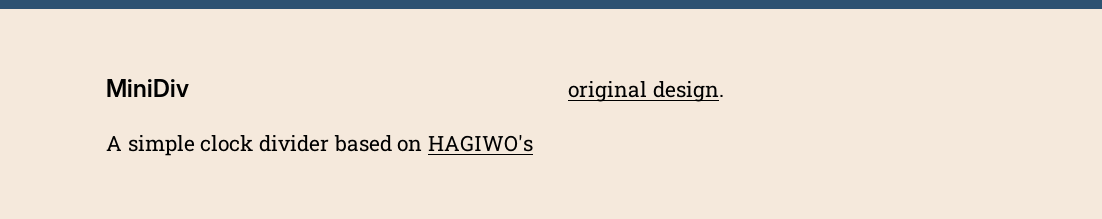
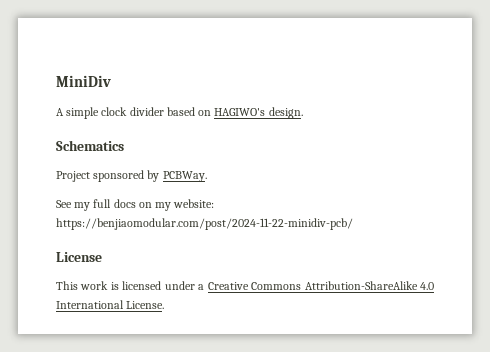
- A simple clock divider based on HAGIWO's original design.
+ A simple clock divider based on HAGIWO's design.
+ Schematics
+ Project sponsored by PCBWay.
+ See my full docs on my website: https://benjiaomodular.com/post/2024-11-22-minidiv-pcb/
+ License
+ This work is licensed under a Creative Commons Attribution-ShareAlike 4.0 International License.

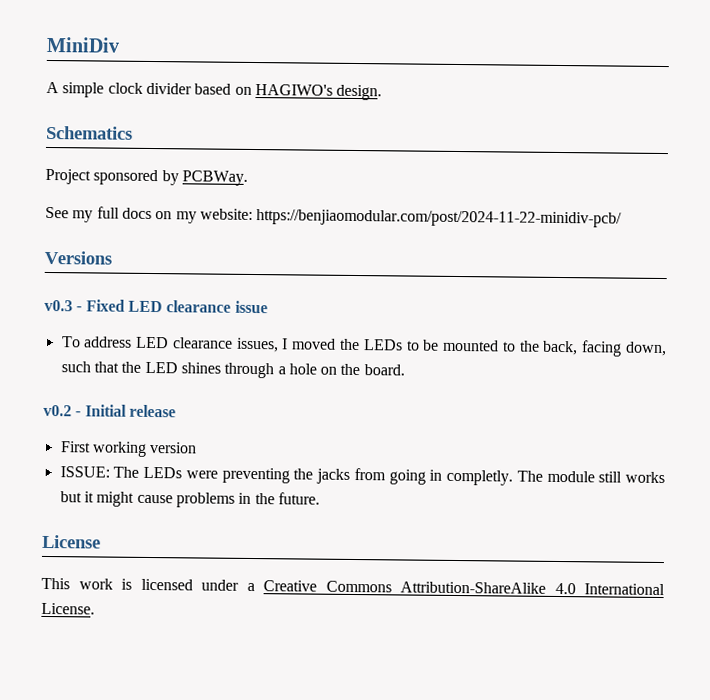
+ Versions
+ v0.3 - Fixed LED clearance issue
+ To address LED clearance issues, I moved the LEDs to be mounted to the back, facing down, such that the LED shines through a hole on the board.
+ v0.2 - Initial release
+ First working version
+ ISSUE: The LEDs were preventing the jacks from going in completly. The module still works but it might cause problems in the future.

